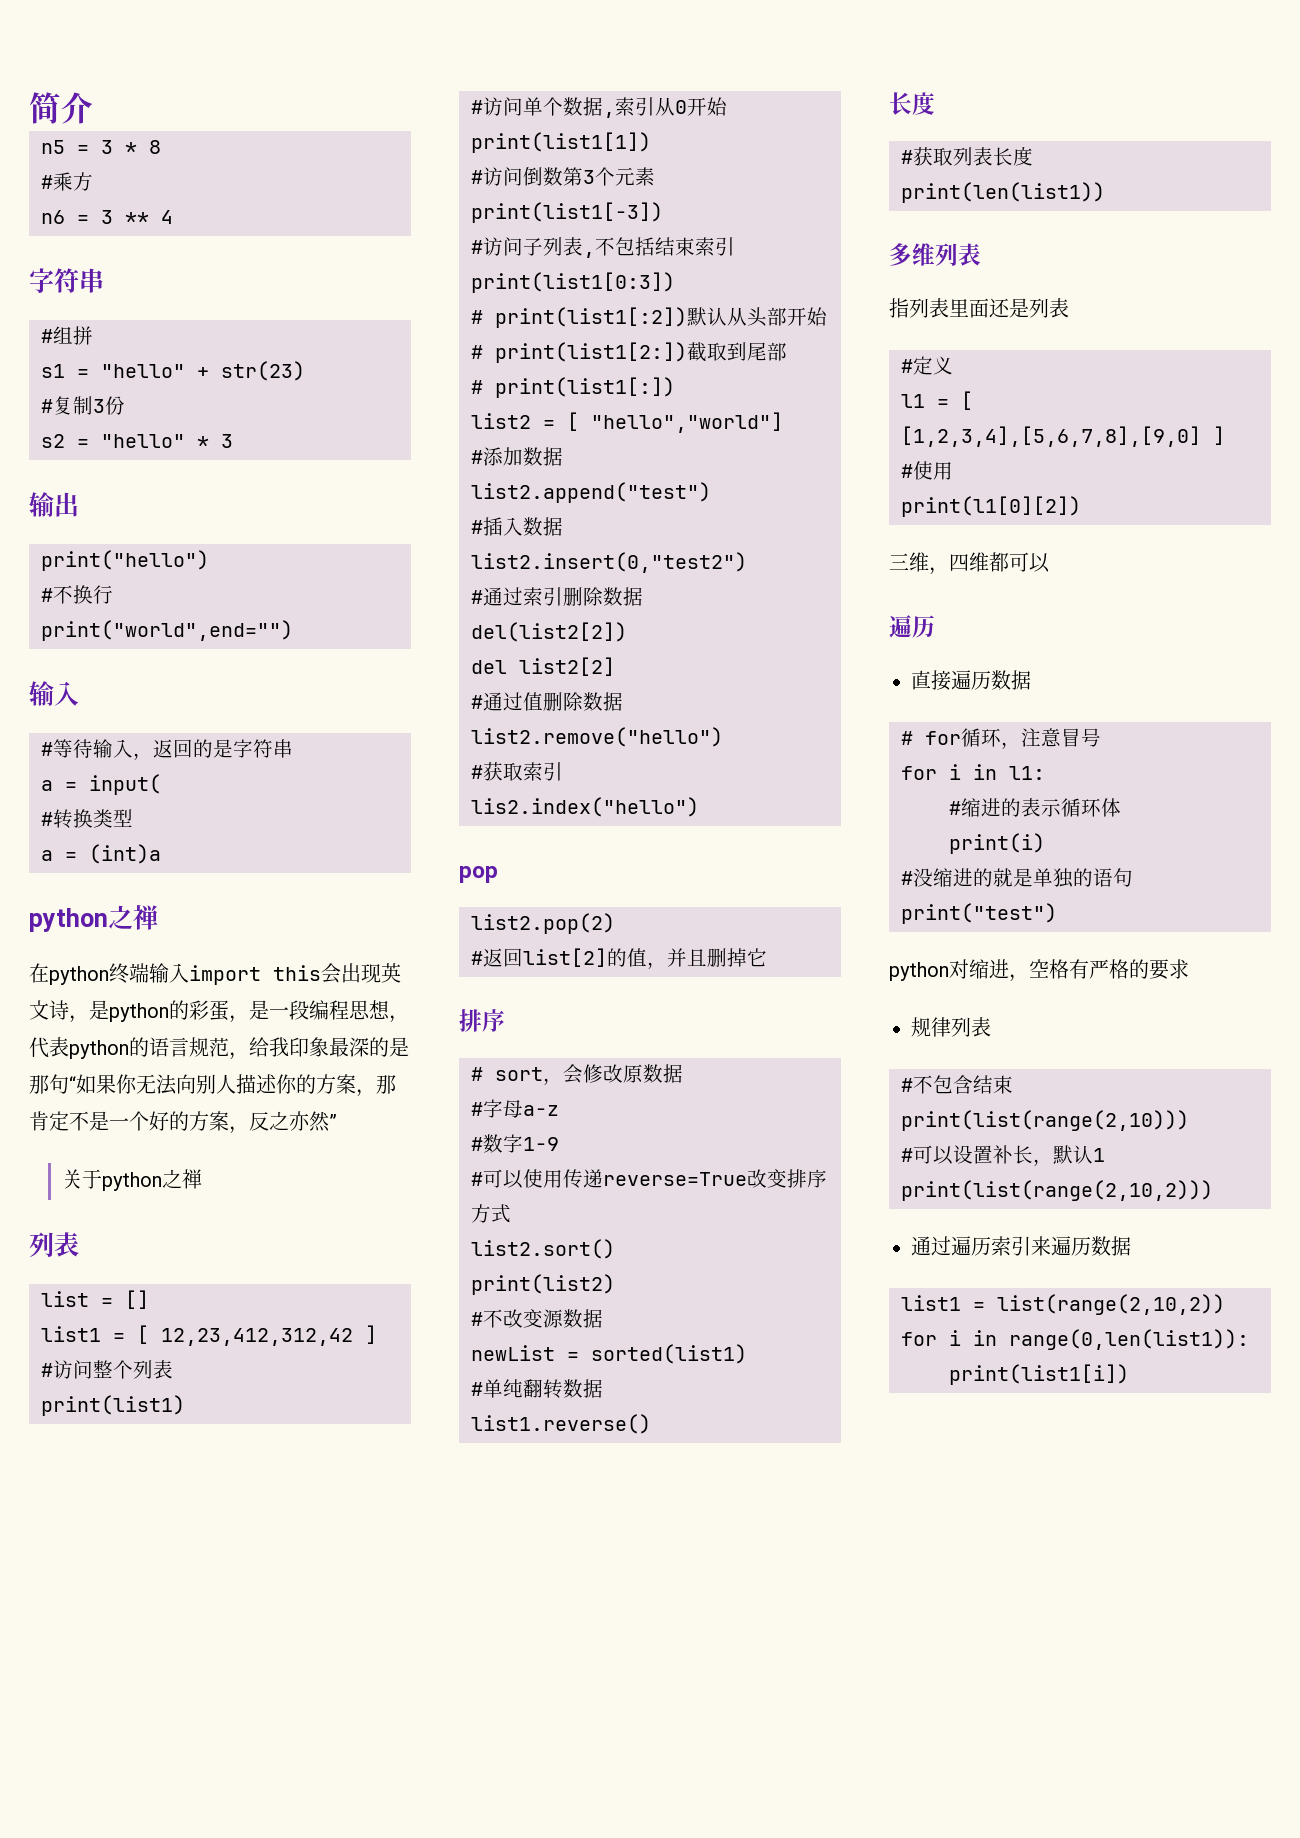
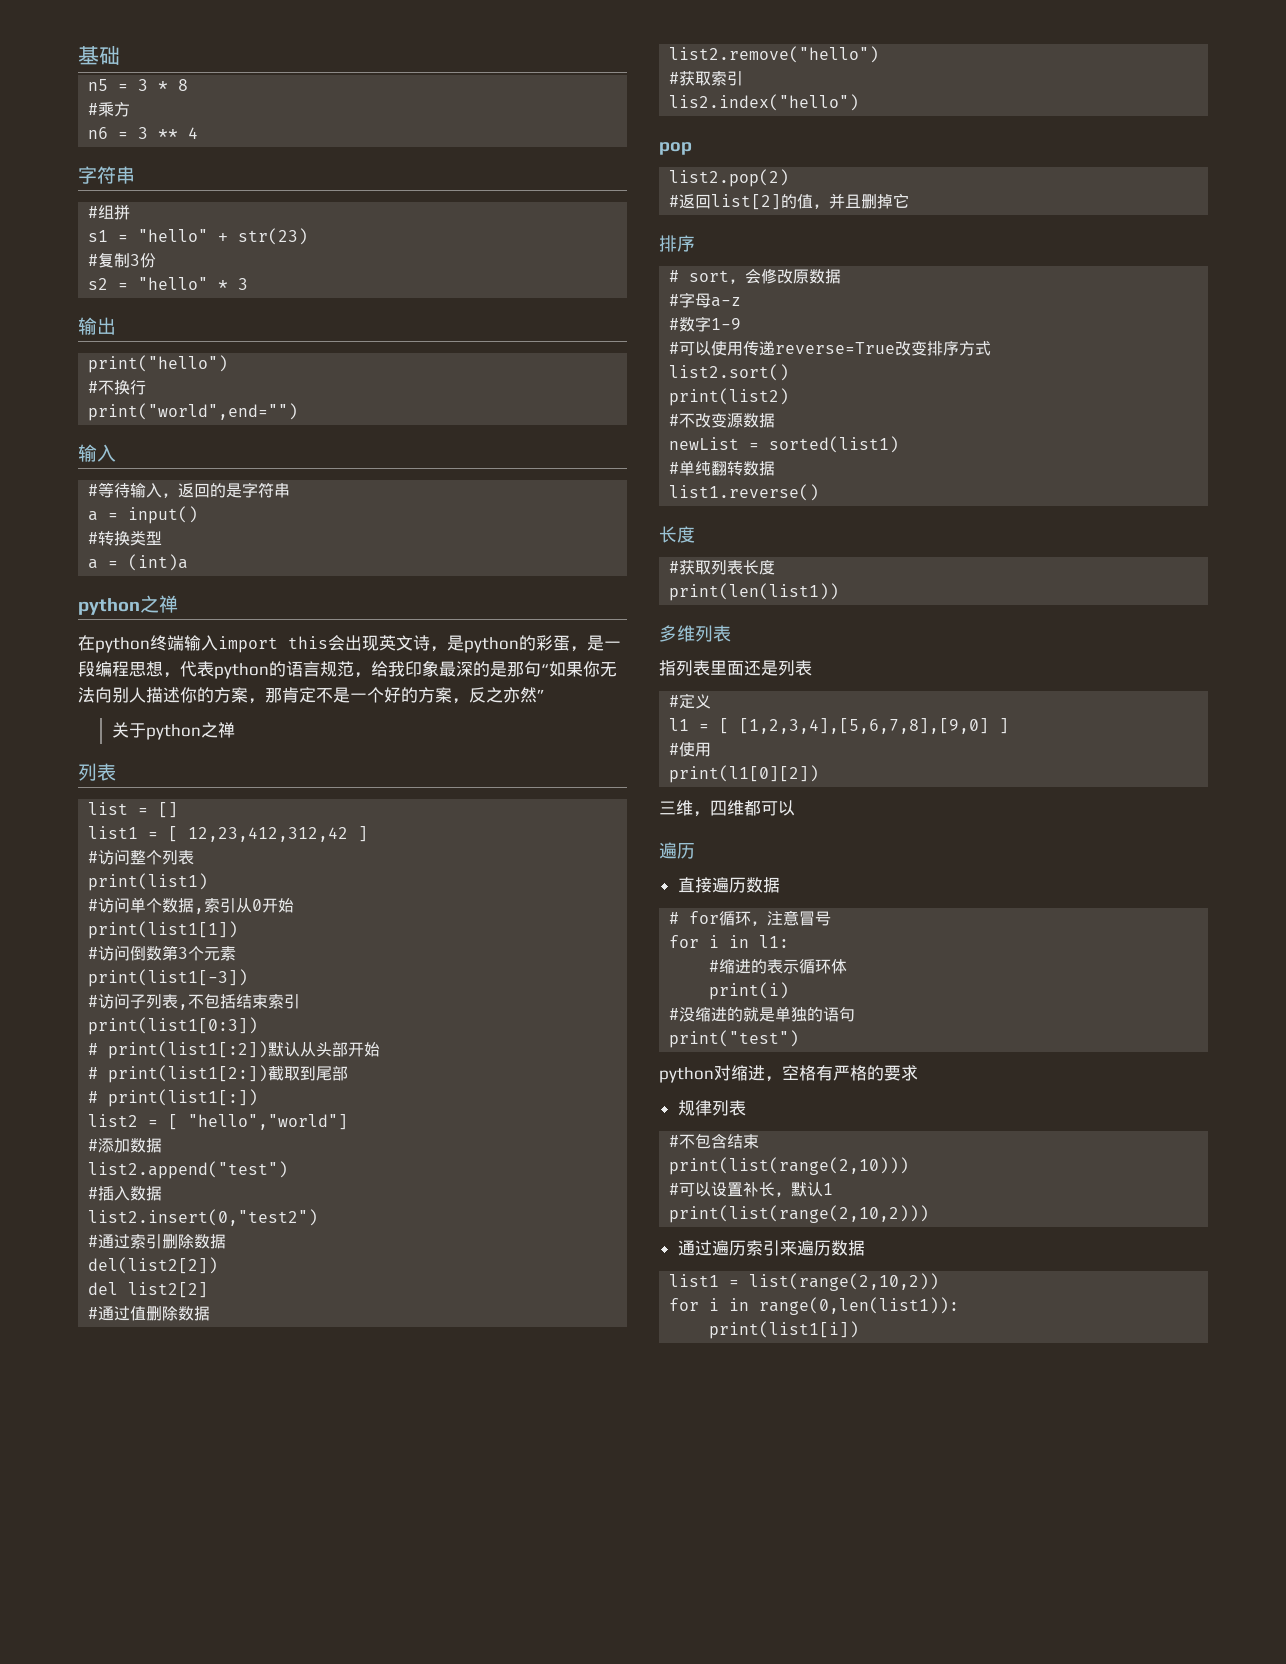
- 简介
+ 基础
- a = input(
+ a = input()

